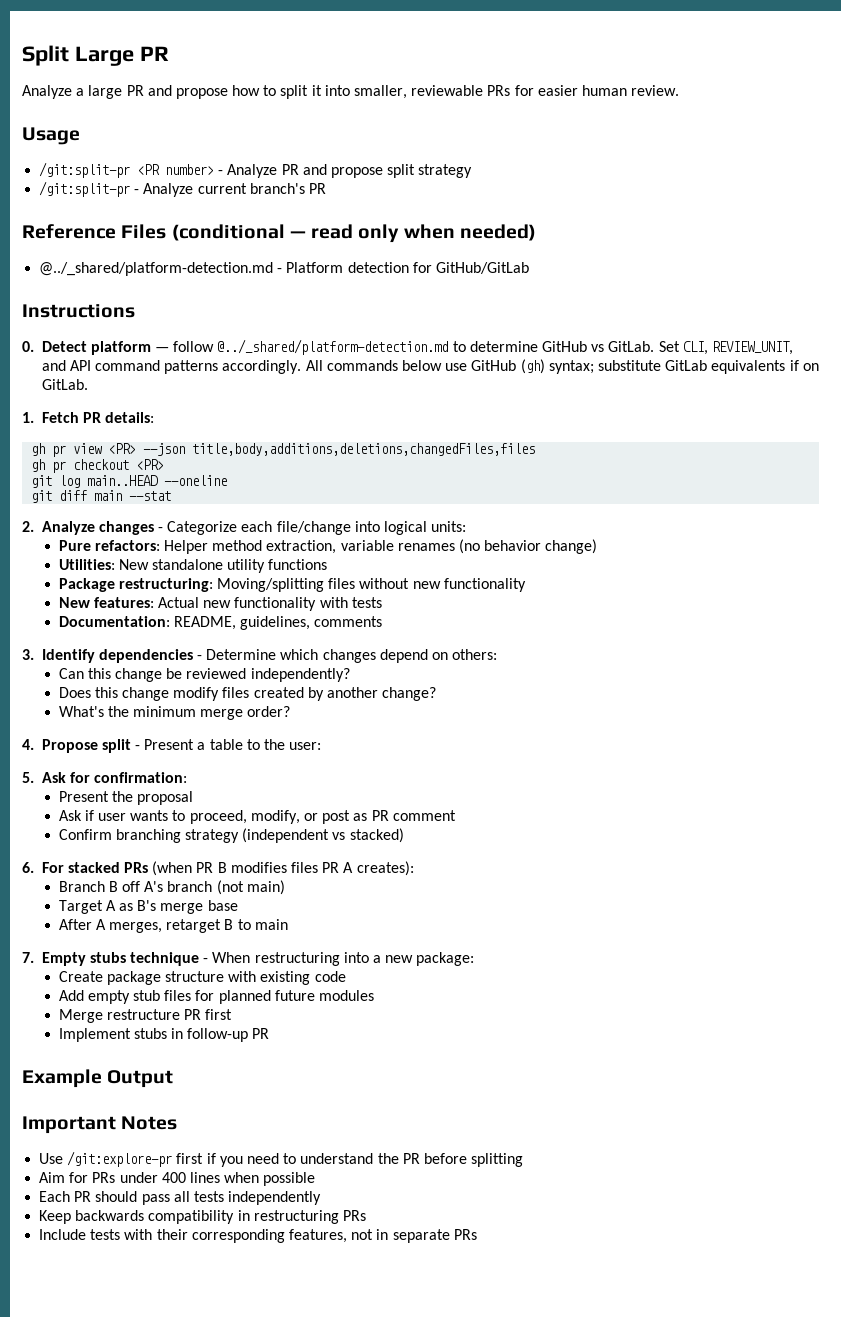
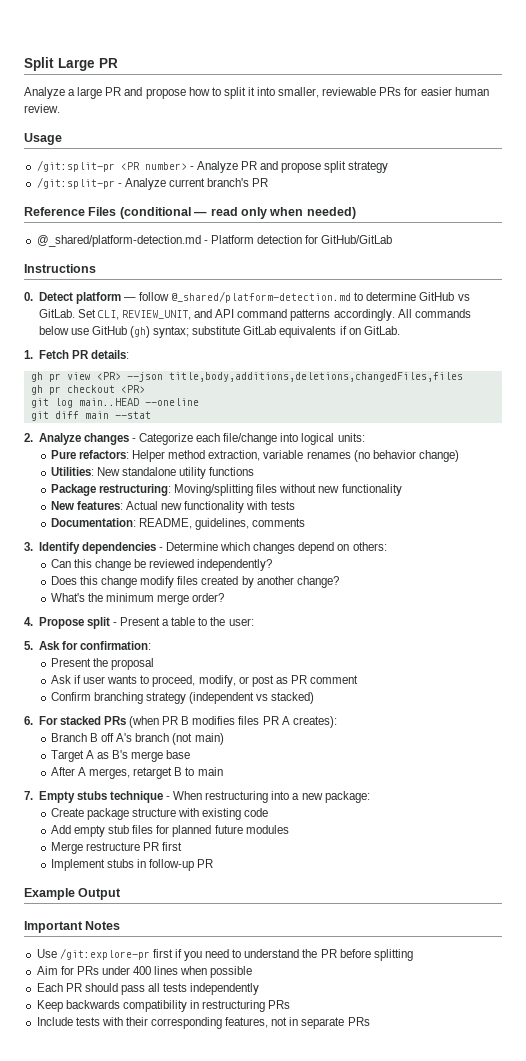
- @../_shared/platform-detection.md - Platform detection for GitHub/GitLab
+ @_shared/platform-detection.md - Platform detection for GitHub/GitLab
- 0. Detect platform — follow @../_shared/platform-detection.md to determine GitHub vs GitLab.
+ 0. Detect platform — follow @_shared/platform-detection.md to determine GitHub vs GitLab.

